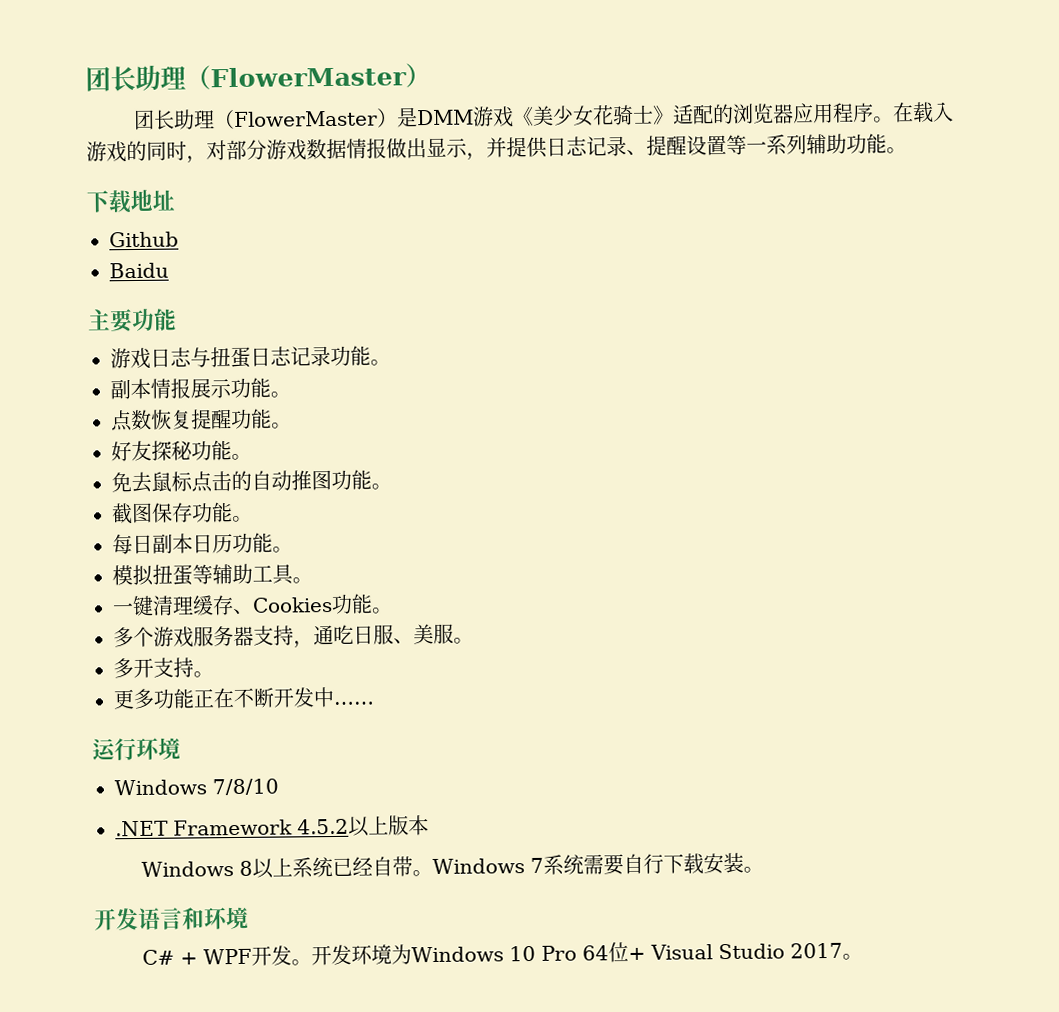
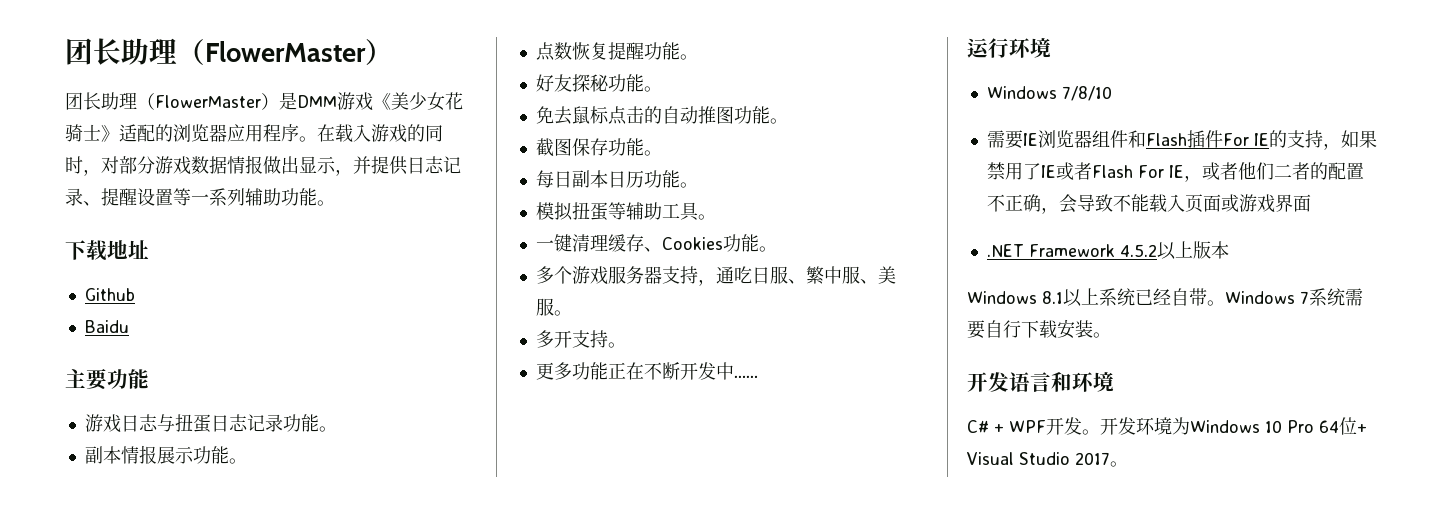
- 多个游戏服务器支持，通吃日服、美服。
+ 多个游戏服务器支持，通吃日服、繁中服、美服。
+ 需要IE浏览器组件和Flash插件For IE的支持，如果禁用了IE或者Flash For IE，或者他们二者的配置不正确，会导致不能载入页面或游戏界面
- Windows 8以上系统已经自带。
+ Windows 8.1以上系统已经自带。

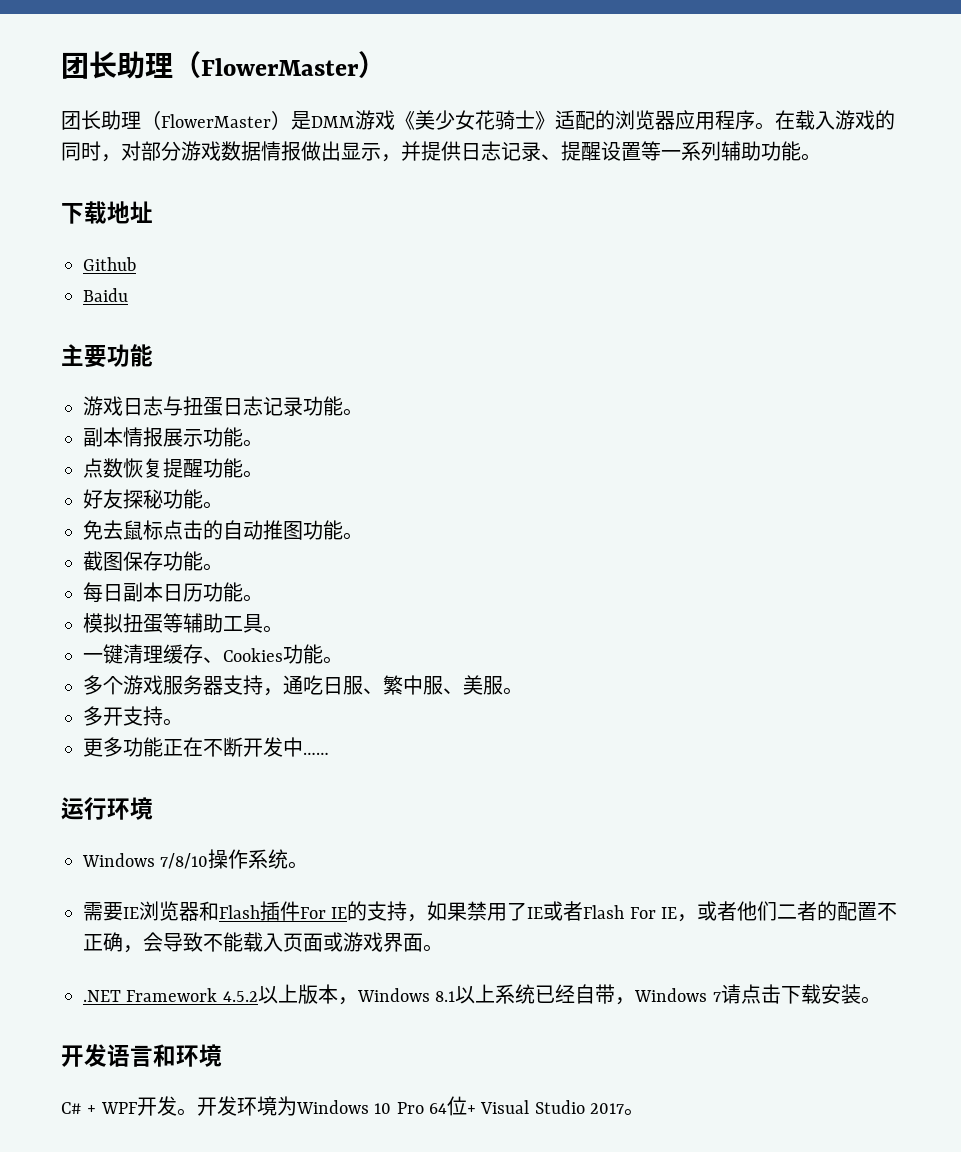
- Windows 7/8/10
+ Windows 7/8/10操作系统。
- 需要IE浏览器组件和Flash插件For IE的支持，如果禁用了IE或者Flash For IE，或者他们二者的配置不正确，会导致不能载入页面或游戏界面
+ 需要IE浏览器和Flash插件For IE的支持，如果禁用了IE或者Flash For IE，或者他们二者的配置不正确，会导致不能载入页面或游戏界面。
- .NET Framework 4.5.2以上版本
- Windows 8.1以上系统已经自带。Windows 7系统需要自行下载安装。
+ .NET Framework 4.5.2以上版本，Windows 8.1以上系统已经自带，Windows 7请点击下载安装。

